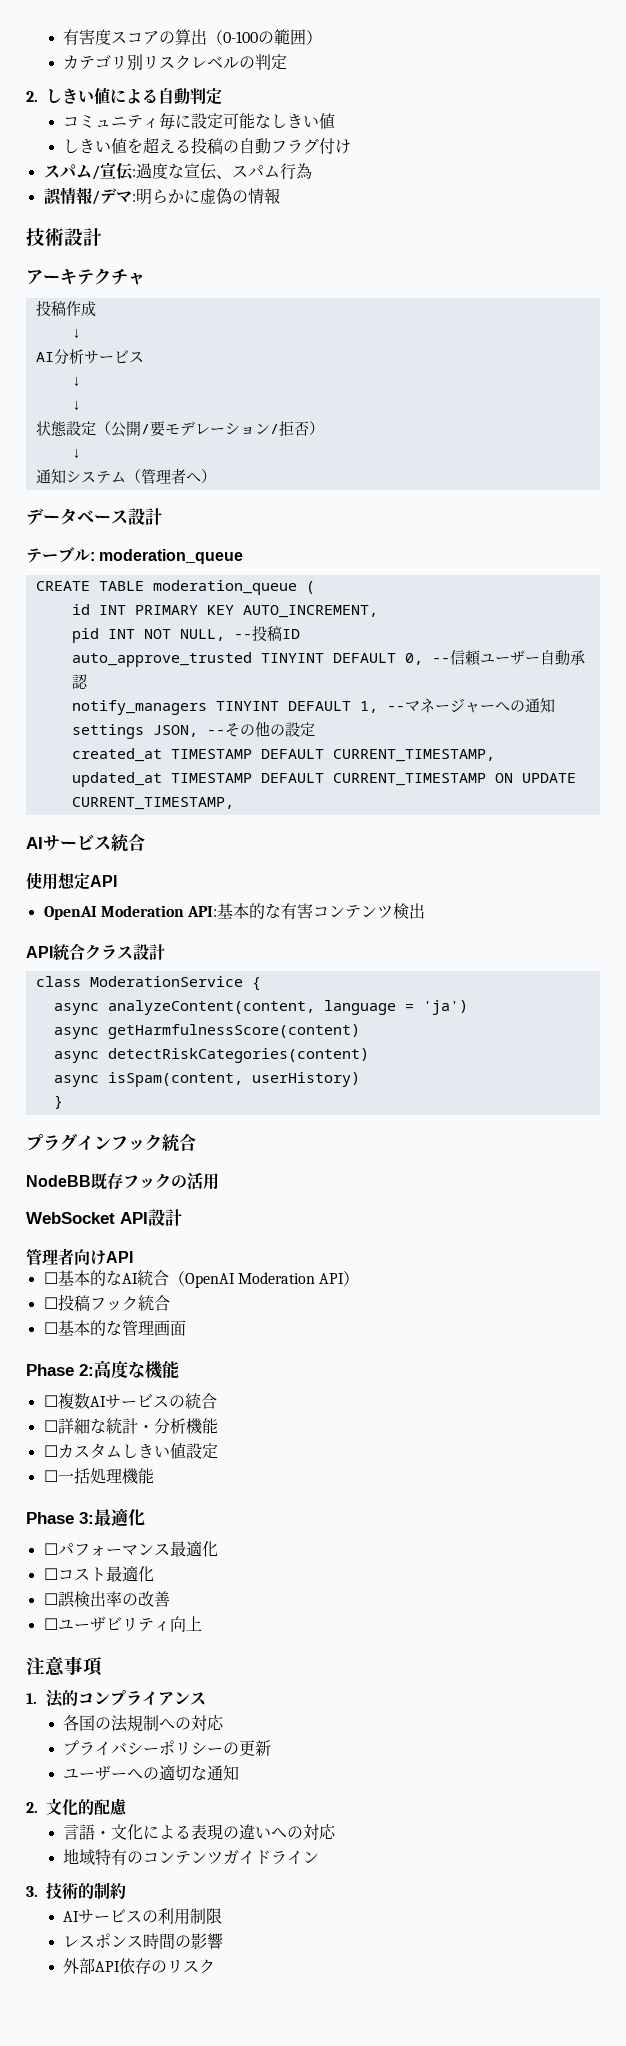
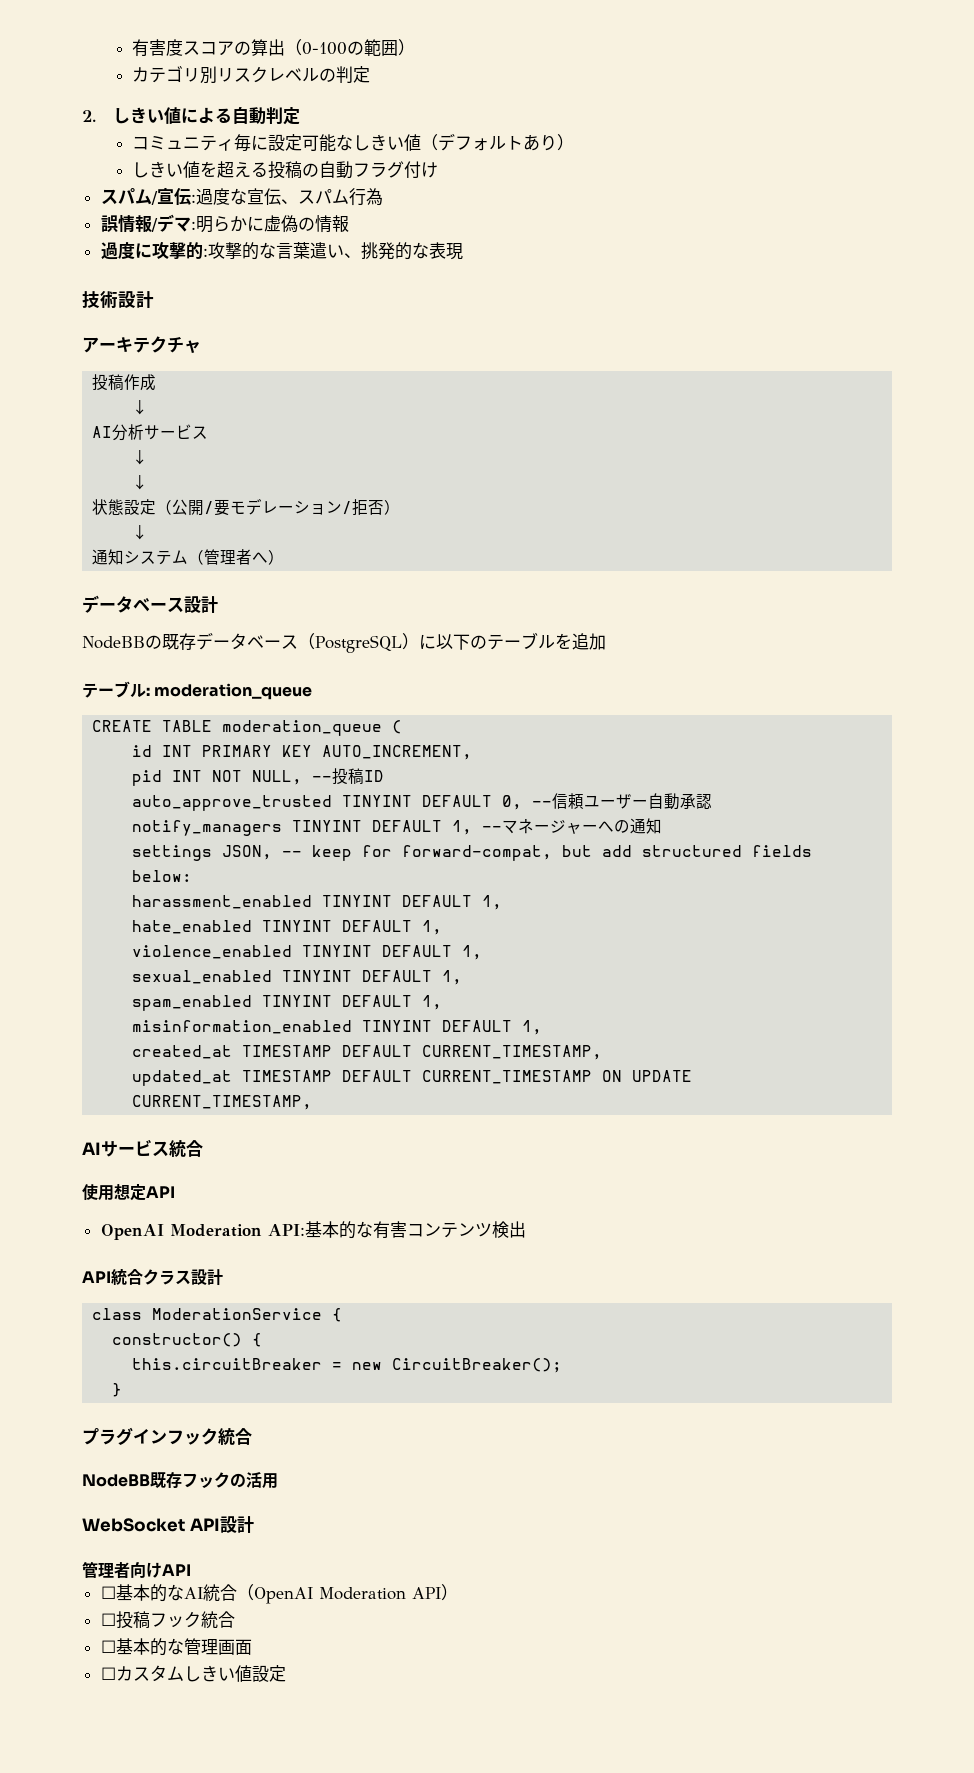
- コミュニティ毎に設定可能なしきい値
+ コミュニティ毎に設定可能なしきい値（デフォルトあり）
+ 過度に攻撃的:攻撃的な言葉遣い、挑発的な表現
+ NodeBBの既存データベース（PostgreSQL）に以下のテーブルを追加
- settings JSON, --その他の設定
+ settings JSON, -- keep for forward-compat, but add structured fields below:
+ harassment_enabled TINYINT DEFAULT 1,
+ hate_enabled TINYINT DEFAULT 1,
+ violence_enabled TINYINT DEFAULT 1,
+ sexual_enabled TINYINT DEFAULT 1,
+ spam_enabled TINYINT DEFAULT 1,
+ misinformation_enabled TINYINT DEFAULT 1,
- async analyzeContent(content, language = 'ja')
- async getHarmfulnessScore(content)
- async detectRiskCategories(content)
- async isSpam(content, userHistory)
+ constructor() {
+ this.circuitBreaker = new CircuitBreaker();
- Phase 2:高度な機能
- ☐複数AIサービスの統合
- ☐詳細な統計・分析機能
- ☐一括処理機能
- Phase 3:最適化
- ☐パフォーマンス最適化
- ☐コスト最適化
- ☐誤検出率の改善
- ☐ユーザビリティ向上
- 注意事項
- 1.法的コンプライアンス
- 各国の法規制への対応
- プライバシーポリシーの更新
- ユーザーへの適切な通知
- 2.文化的配慮
- 言語・文化による表現の違いへの対応
- 地域特有のコンテンツガイドライン
- 3.技術的制約
- AIサービスの利用制限
- レスポンス時間の影響
- 外部API依存のリスク

